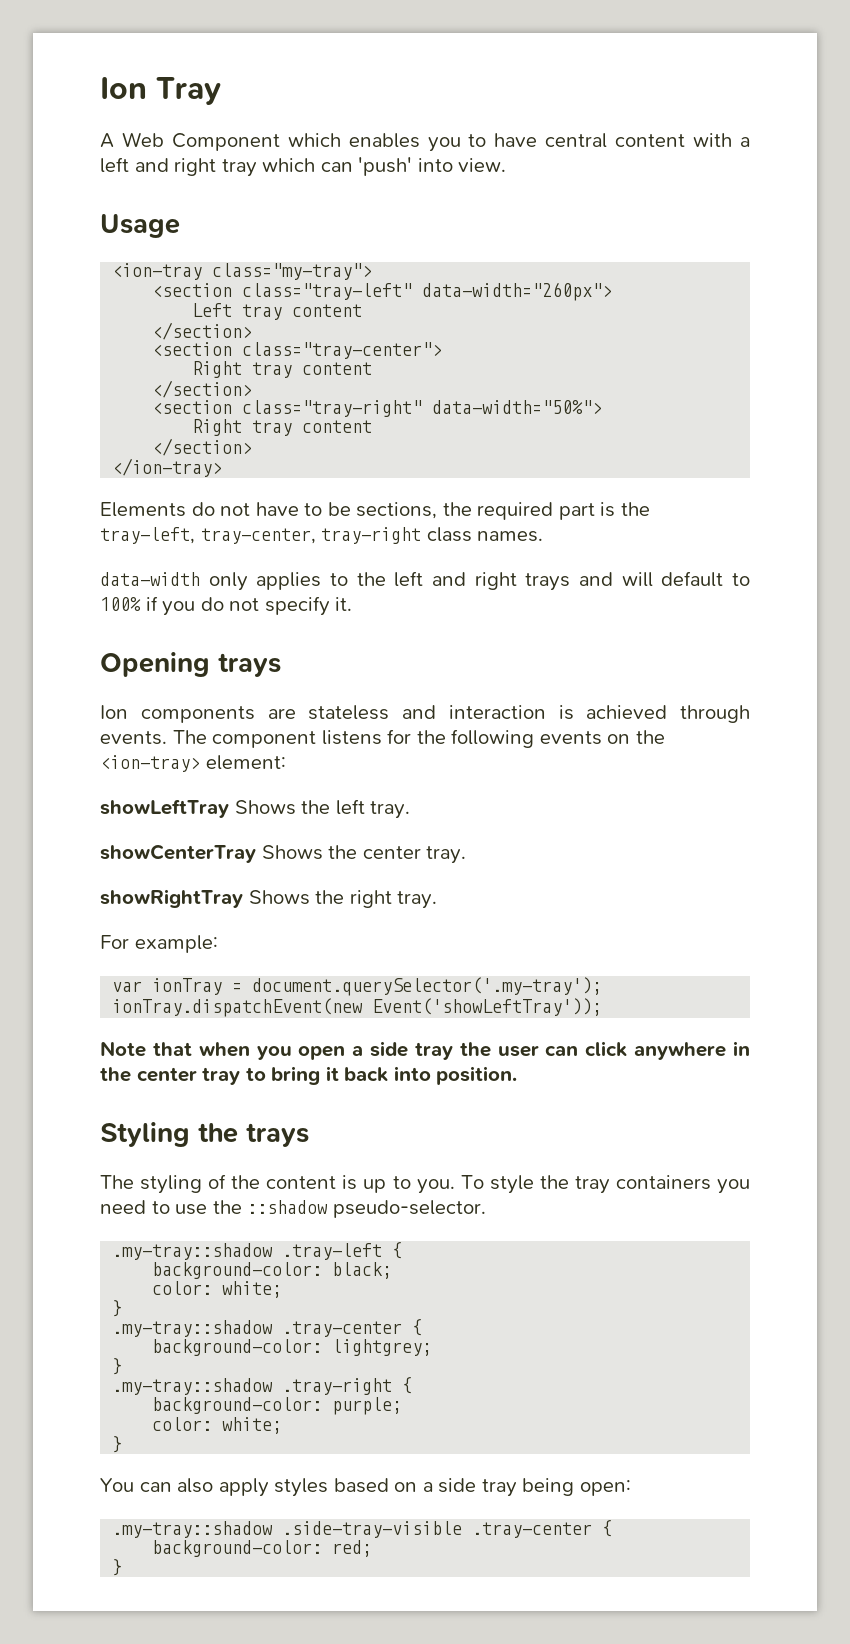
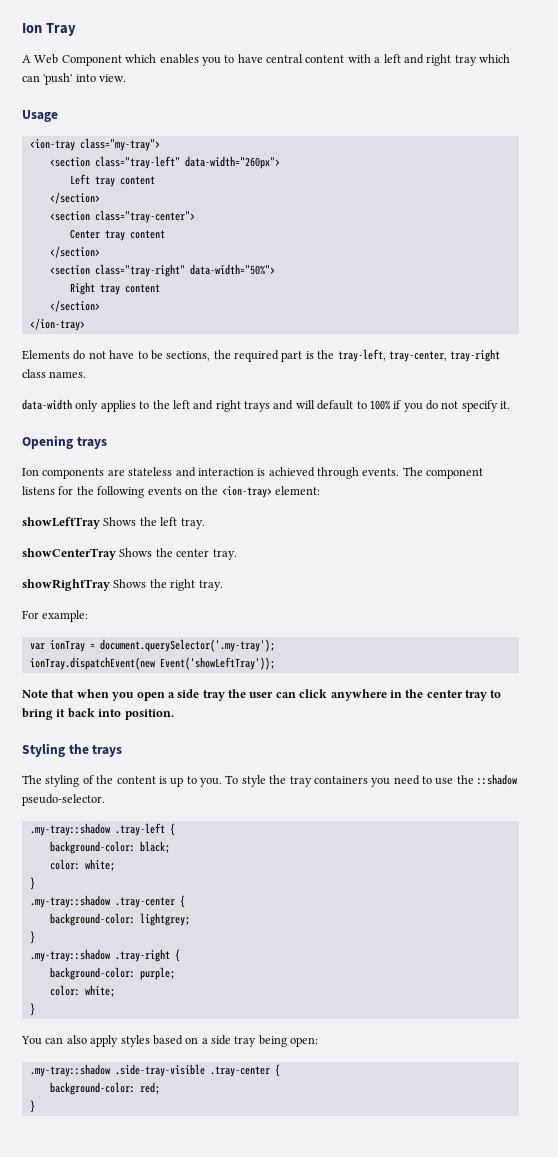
  <section class="tray-center">
- Right tray content
+ Center tray content

